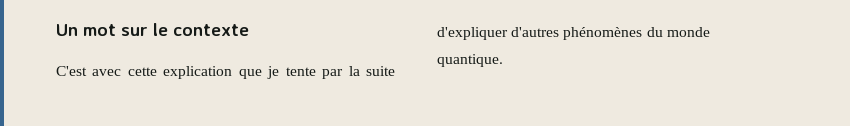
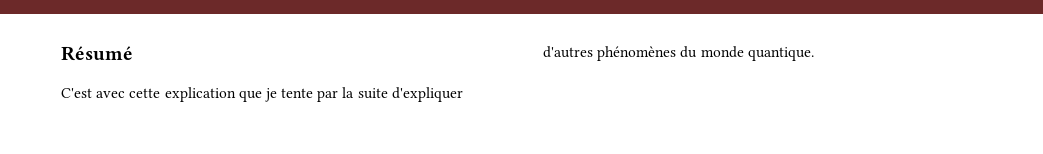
- Un mot sur le contexte
+ Résumé

